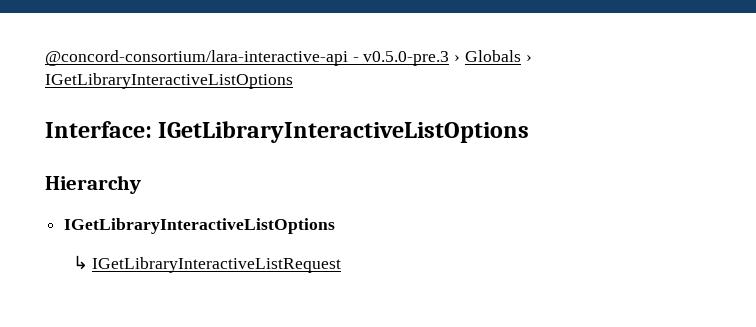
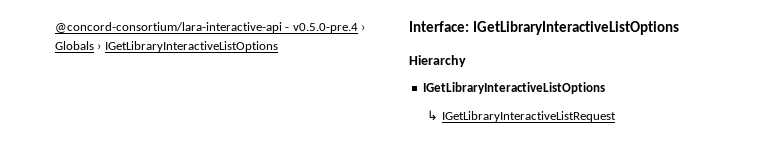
- @concord-consortium/lara-interactive-api - v0.5.0-pre.3 › Globals › IGetLibraryInteractiveListOptions
+ @concord-consortium/lara-interactive-api - v0.5.0-pre.4 › Globals › IGetLibraryInteractiveListOptions

